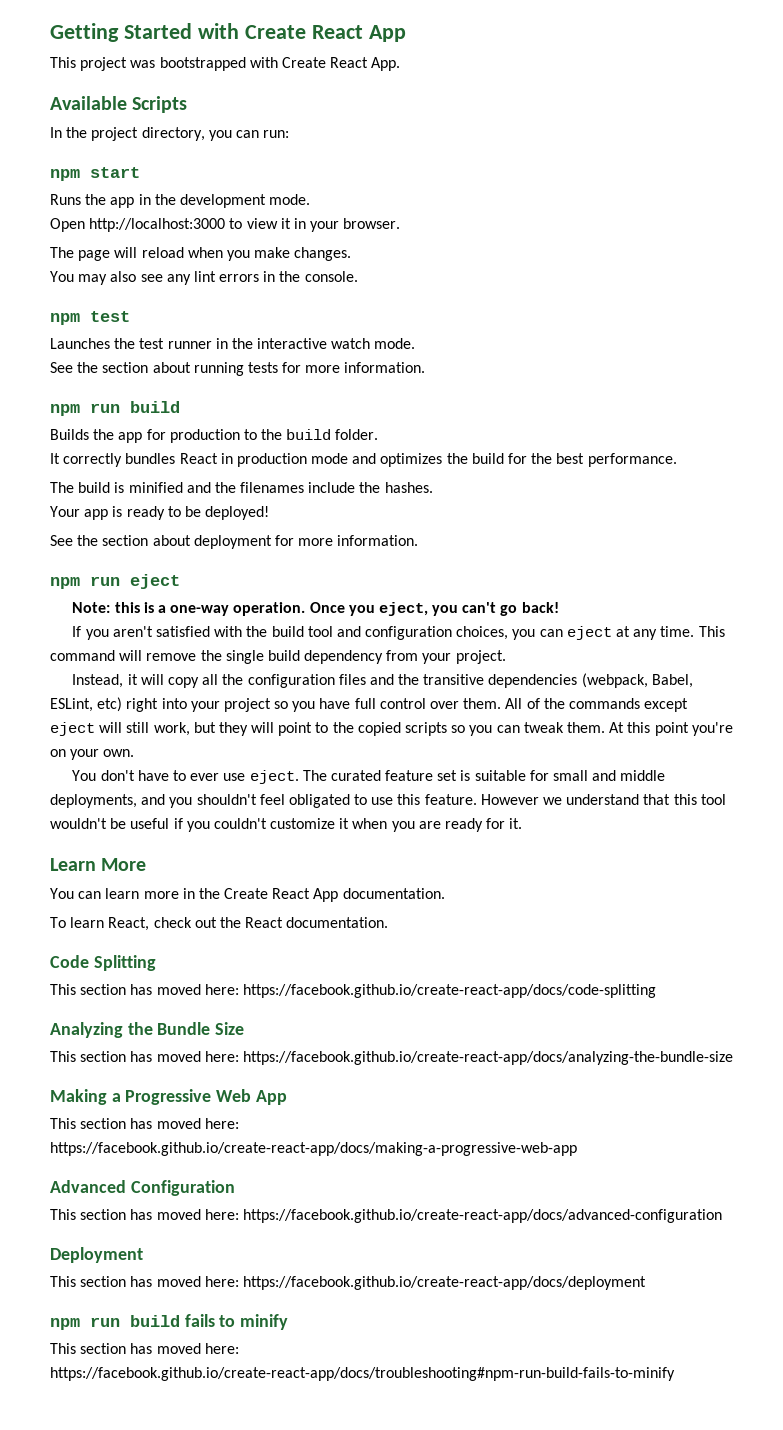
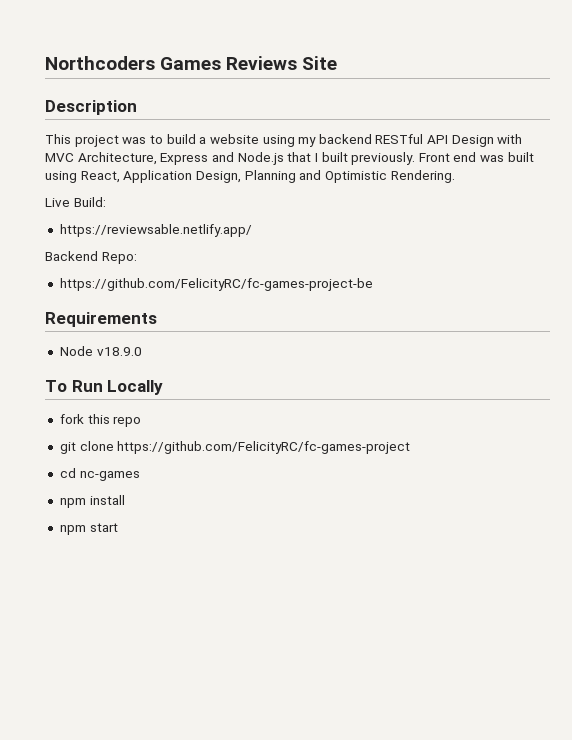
- Getting Started with Create React App
- This project was bootstrapped with Create React App.
- Available Scripts
- In the project directory, you can run:
+ Northcoders Games Reviews Site
+ Description
+ This project was to build a website using my backend RESTful API Design with MVC Architecture, Express and Node.js that I built previously. Front end was built using React, Application Design, Planning and Optimistic Rendering.
+ Live Build:
+ https://reviewsable.netlify.app/
+ Backend Repo:
+ https://github.com/FelicityRC/fc-games-project-be
+ Requirements
+ Node v18.9.0
+ To Run Locally
+ fork this repo
+ git clone https://github.com/FelicityRC/fc-games-project
+ cd nc-games
+ npm install
  npm start
- Runs the app in the development mode.
- Open http://localhost:3000 to view it in your browser.
- The page will reload when you make changes.
- You may also see any lint errors in the console.
- npm test
- Launches the test runner in the interactive watch mode.
- See the section about running tests for more information.
- npm run build
- Builds the app for production to the build folder.
- It correctly bundles React in production mode and optimizes the build for the best performance.
- The build is minified and the filenames include the hashes.
- Your app is ready to be deployed!
- See the section about deployment for more information.
- npm run eject
- Note: this is a one-way operation. Once you eject, you can't go back!
- If you aren't satisfied with the build tool and configuration choices, you can eject at any time. This command will remove the single build dependency from your project.
- Instead, it will copy all the configuration files and the transitive dependencies (webpack, Babel, ESLint, etc) right into your project so you have full control over them. All of the commands except eject will still work, but they will point to the copied scripts so you can tweak them. At this point you're on your own.
- You don't have to ever use eject. The curated feature set is suitable for small and middle deployments, and you shouldn't feel obligated to use this feature. However we understand that this tool wouldn't be useful if you couldn't customize it when you are ready for it.
- Learn More
- You can learn more in the Create React App documentation.
- To learn React, check out the React documentation.
- Code Splitting
- This section has moved here: https://facebook.github.io/create-react-app/docs/code-splitting
- Analyzing the Bundle Size
- This section has moved here: https://facebook.github.io/create-react-app/docs/analyzing-the-bundle-size
- Making a Progressive Web App
- This section has moved here: https://facebook.github.io/create-react-app/docs/making-a-progressive-web-app
- Advanced Configuration
- This section has moved here: https://facebook.github.io/create-react-app/docs/advanced-configuration
- Deployment
- This section has moved here: https://facebook.github.io/create-react-app/docs/deployment
- npm run build fails to minify
- This section has moved here: https://facebook.github.io/create-react-app/docs/troubleshooting#npm-run-build-fails-to-minify

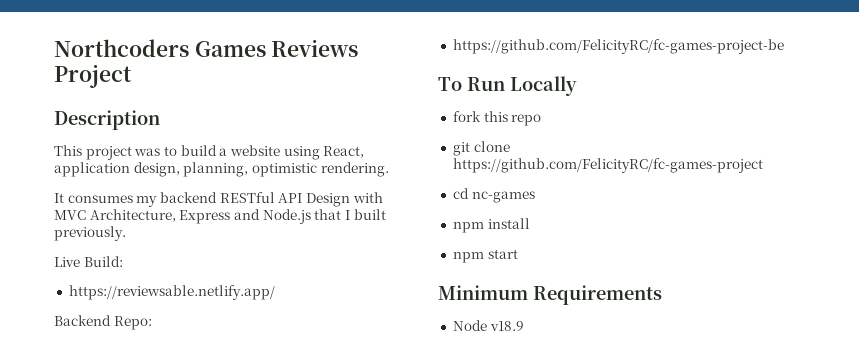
- Northcoders Games Reviews Site
+ Northcoders Games Reviews Project
- This project was to build a website using my backend RESTful API Design with MVC Architecture, Express and Node.js that I built previously. Front end was built using React, Application Design, Planning and Optimistic Rendering.
+ This project was to build a website using React, application design, planning, optimistic rendering.
+ It consumes my backend RESTful API Design with MVC Architecture, Express and Node.js that I built previously.
- Requirements
- Node v18.9.0
+ Minimum Requirements
+ Node v18.9

